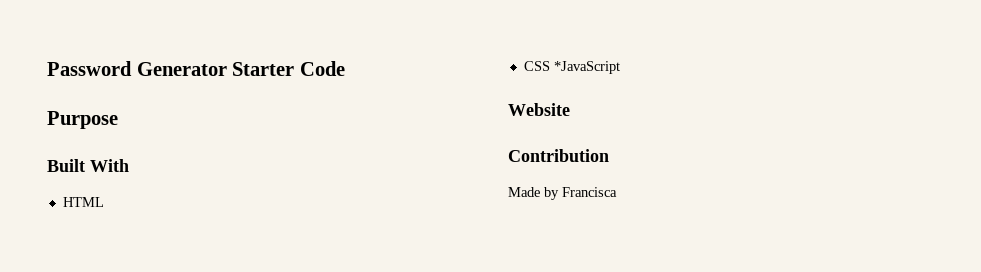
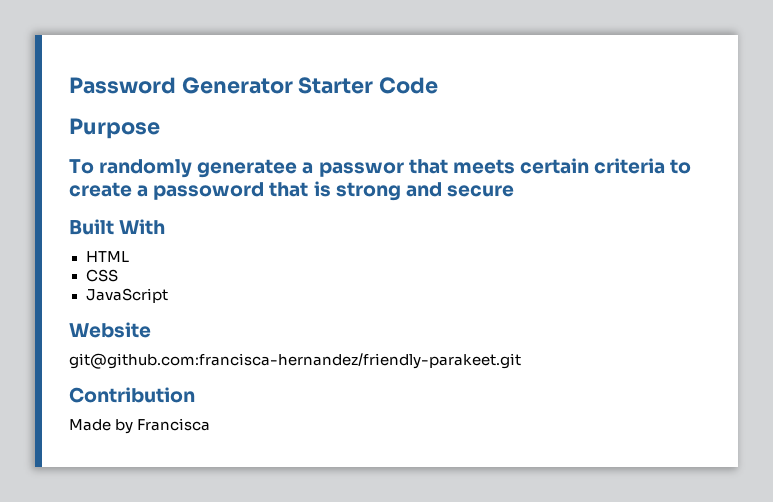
+ To randomly generatee a passwor that meets certain criteria to create a passoword that is strong and secure
- CSS *JavaScript
+ CSS
+ JavaScript
+ git@github.com:francisca-hernandez/friendly-parakeet.git

